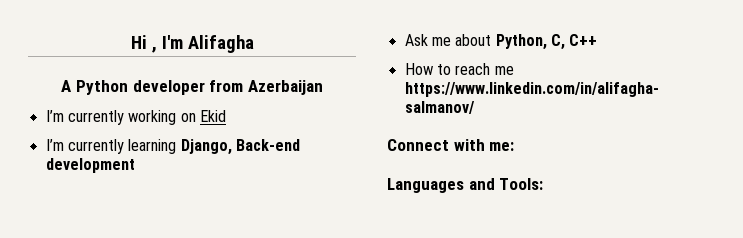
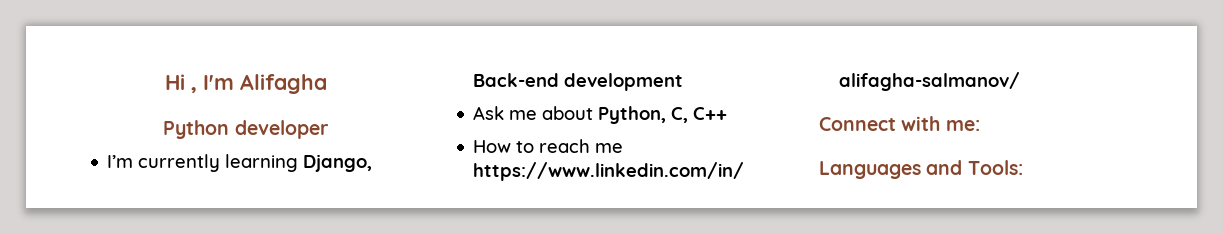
- A Python developer from Azerbaijan
- I’m currently working on Ekid
+ Python developer

